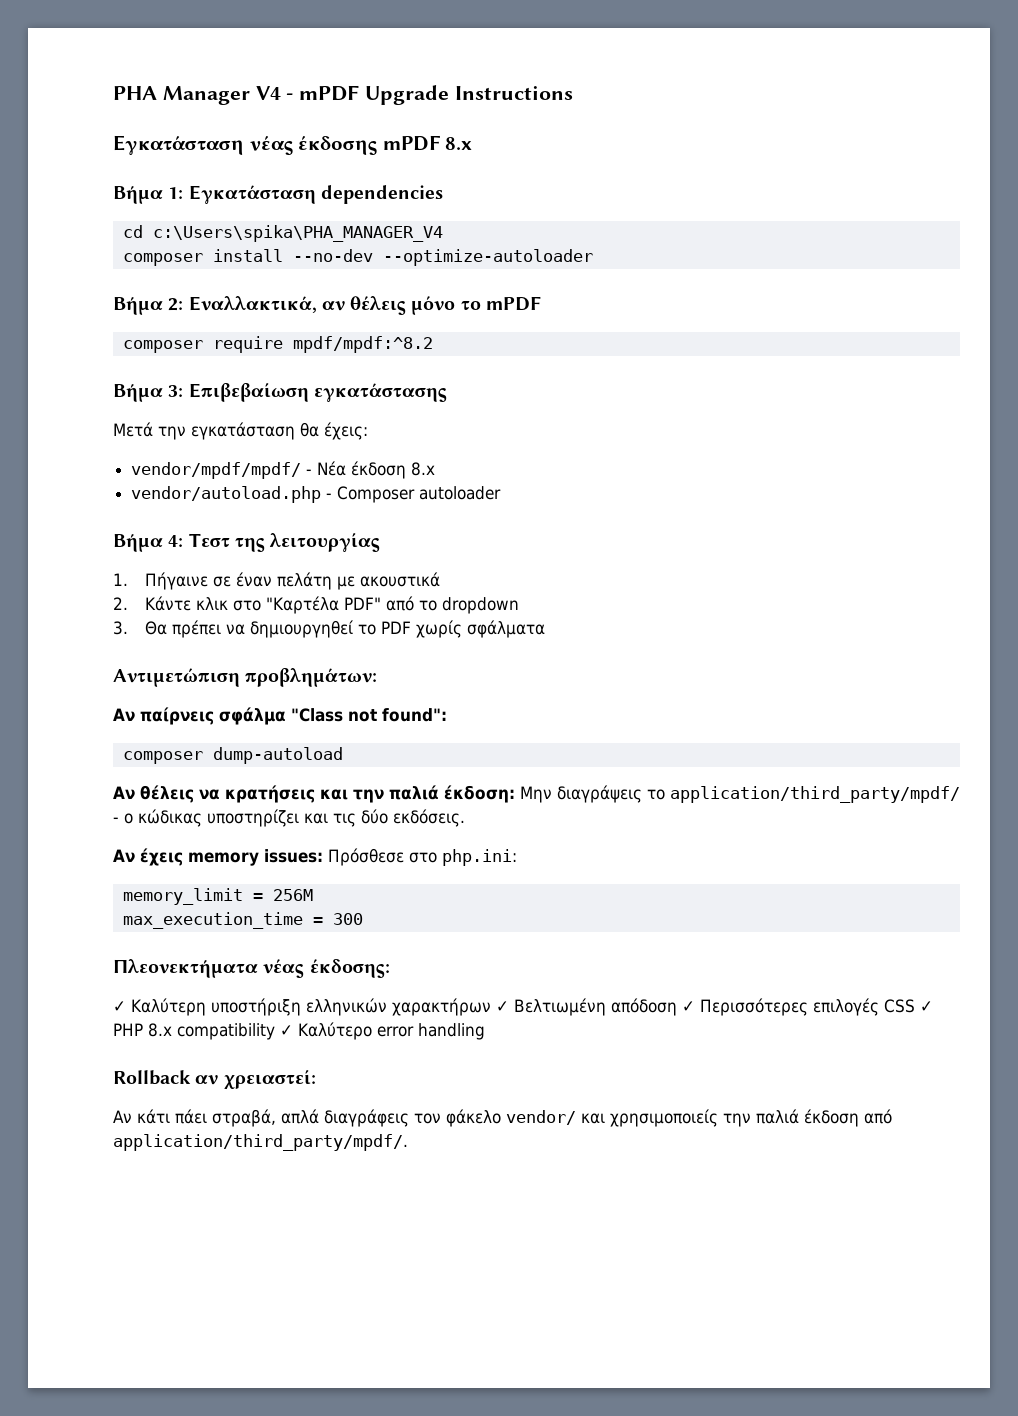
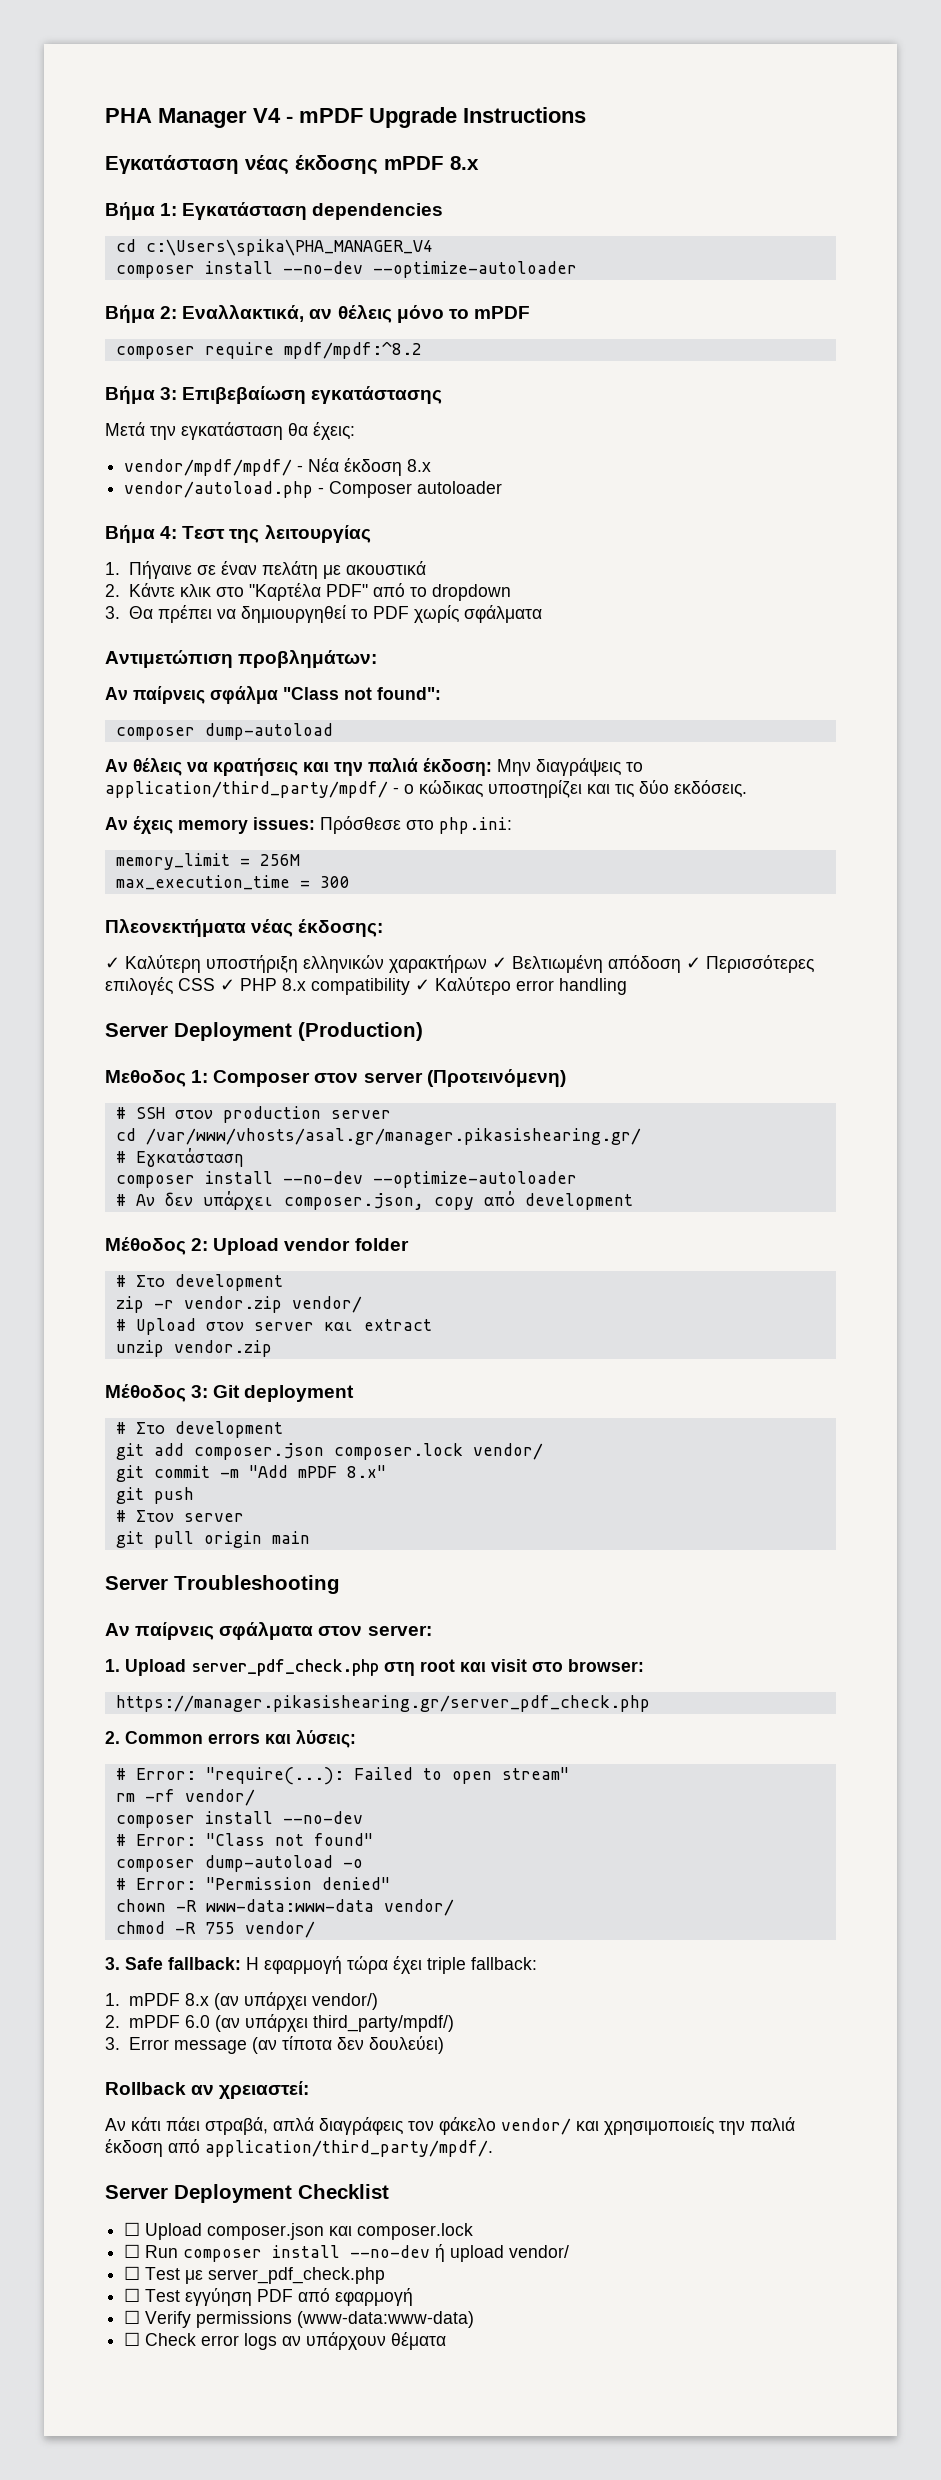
+ Server Deployment (Production)
+ Μεθοδος 1: Composer στον server (Προτεινόμενη)
+ # SSH στον production server
+ cd /var/www/vhosts/asal.gr/manager.pikasishearing.gr/
+ # Εγκατάσταση
+ composer install --no-dev --optimize-autoloader
+ # Αν δεν υπάρχει composer.json, copy από development
+ Μέθοδος 2: Upload vendor folder
+ # Στο development
+ zip -r vendor.zip vendor/
+ # Upload στον server και extract
+ unzip vendor.zip
+ Μέθοδος 3: Git deployment
+ # Στο development
+ git add composer.json composer.lock vendor/
+ git commit -m "Add mPDF 8.x"
+ git push
+ # Στον server
+ git pull origin main
+ Server Troubleshooting
+ Αν παίρνεις σφάλματα στον server:
+ 1. Upload server_pdf_check.php στη root και visit στο browser:
+ https://manager.pikasishearing.gr/server_pdf_check.php
+ 2. Common errors και λύσεις:
+ # Error: "require(...): Failed to open stream"
+ rm -rf vendor/
+ composer install --no-dev
+ # Error: "Class not found"
+ composer dump-autoload -o
+ # Error: "Permission denied"
+ chown -R www-data:www-data vendor/
+ chmod -R 755 vendor/
+ 3. Safe fallback: Η εφαρμογή τώρα έχει triple fallback:
+ 1. mPDF 8.x (αν υπάρχει vendor/)
+ 2. mPDF 6.0 (αν υπάρχει third_party/mpdf/)
+ 3. Error message (αν τίποτα δεν δουλεύει)
+ Server Deployment Checklist
+ ☐ Upload composer.json και composer.lock
+ ☐ Run composer install --no-dev ή upload vendor/
+ ☐ Test με server_pdf_check.php
+ ☐ Test εγγύηση PDF από εφαρμογή
+ ☐ Verify permissions (www-data:www-data)
+ ☐ Check error logs αν υπάρχουν θέματα

